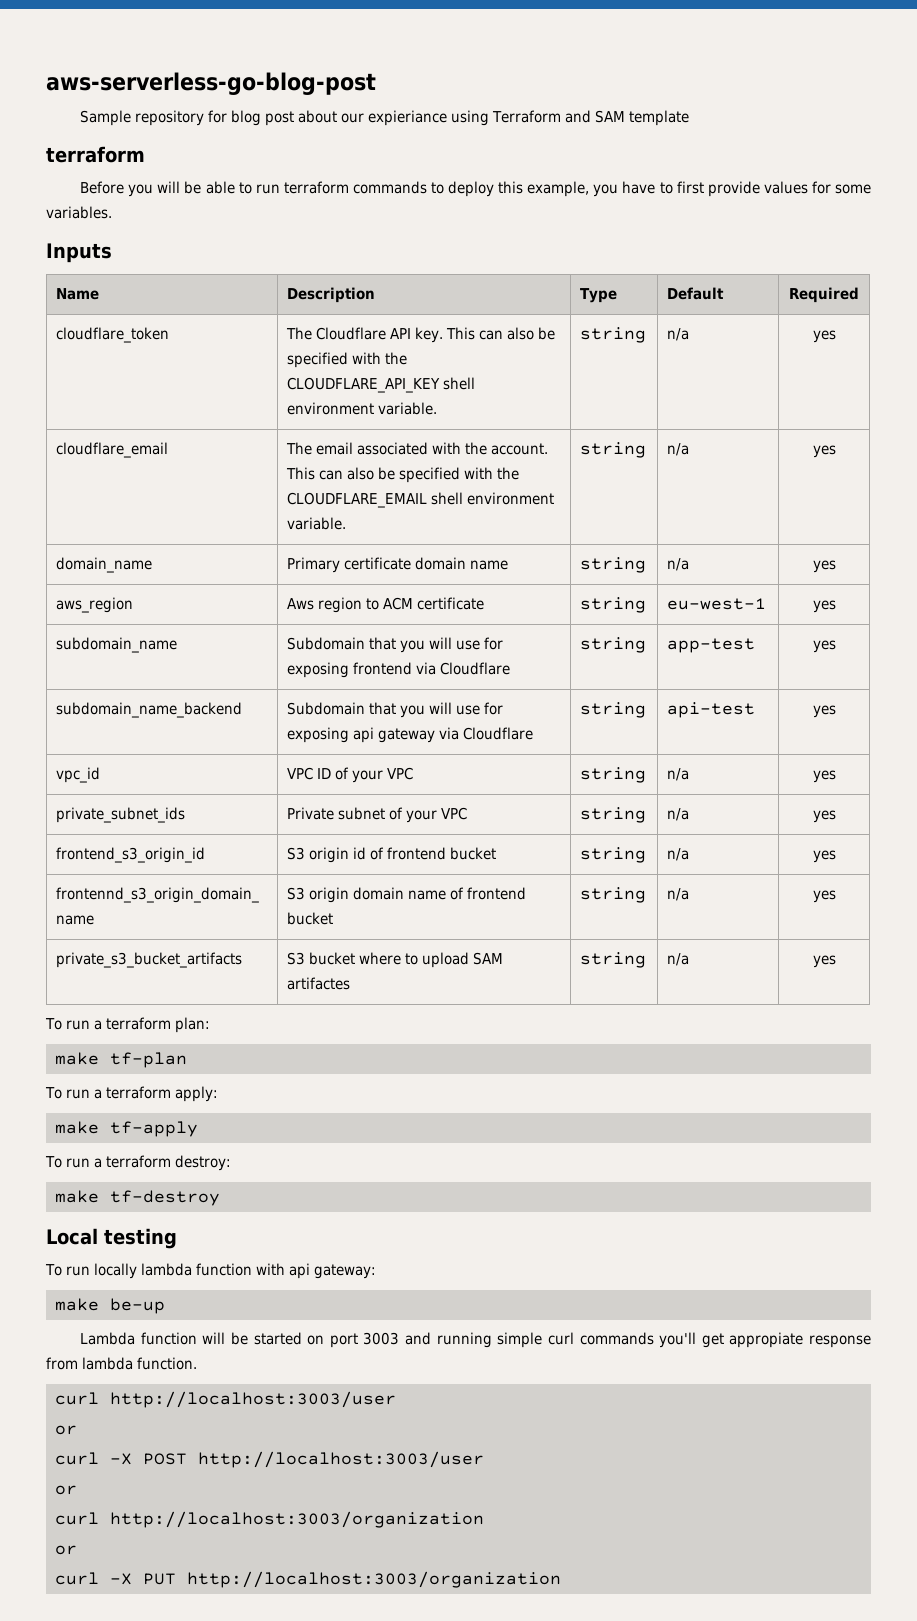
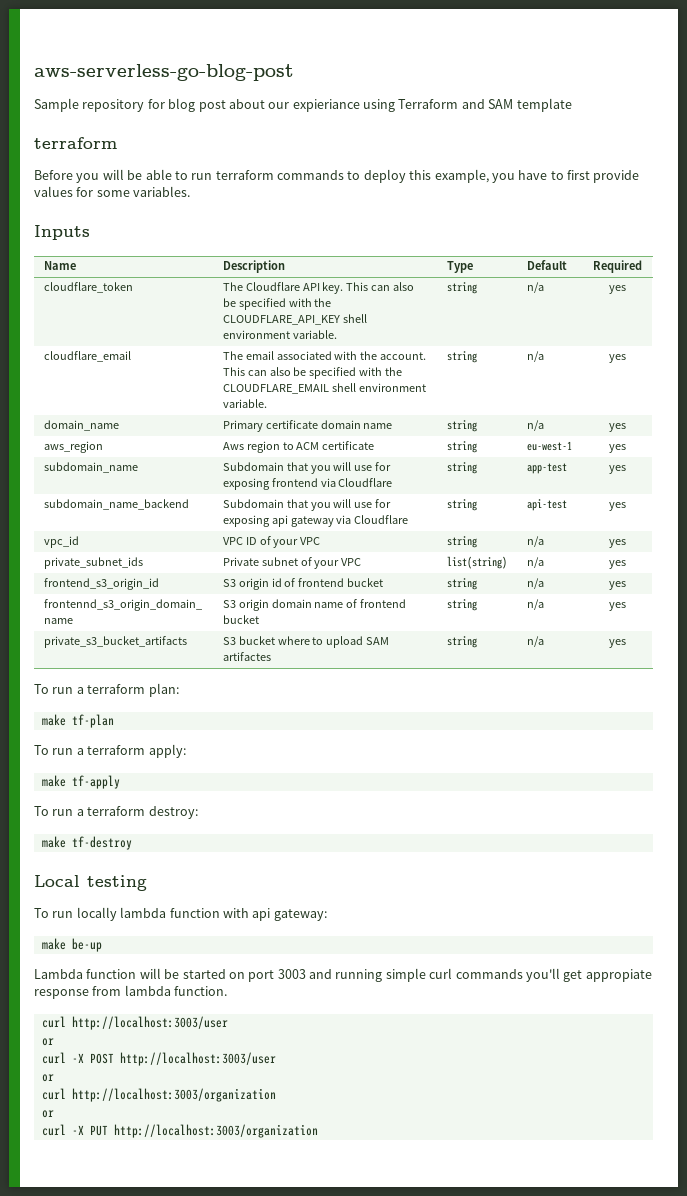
- private_subnet_ids | Private subnet of your VPC | string | n/a | yes
+ private_subnet_ids | Private subnet of your VPC | list(string) | n/a | yes

